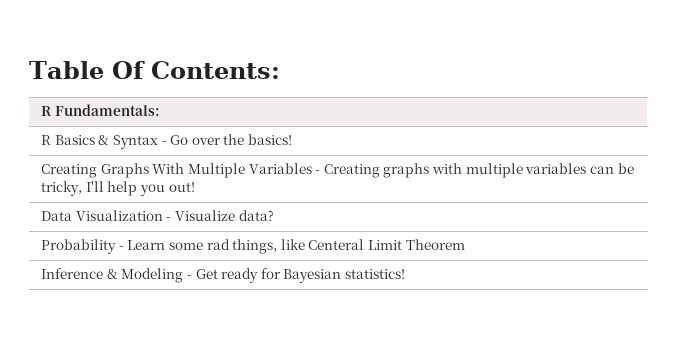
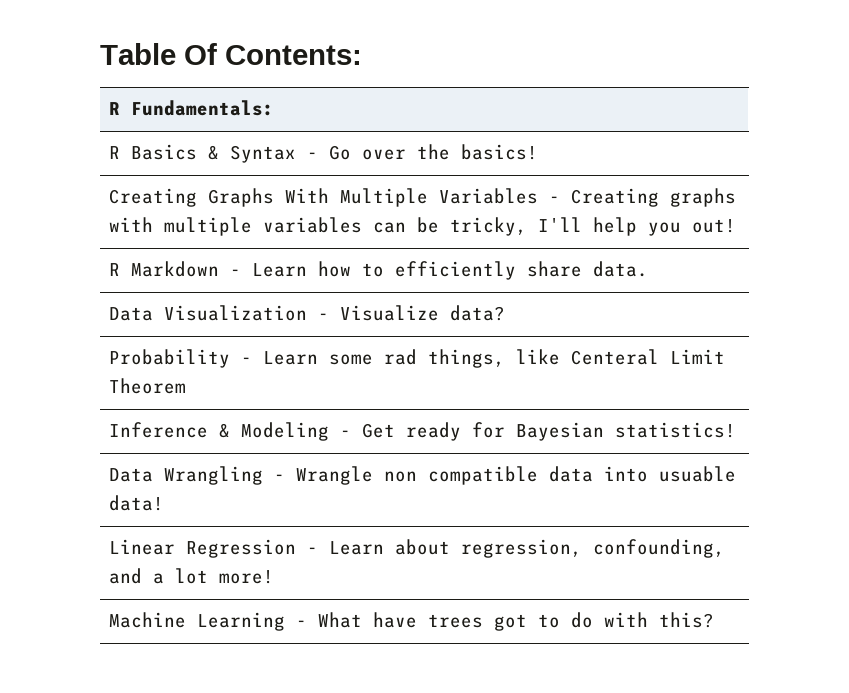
+ R Markdown - Learn how to efficiently share data.
+ Data Wrangling - Wrangle non compatible data into usuable data!
+ Linear Regression - Learn about regression, confounding, and a lot more!
+ Machine Learning - What have trees got to do with this?

